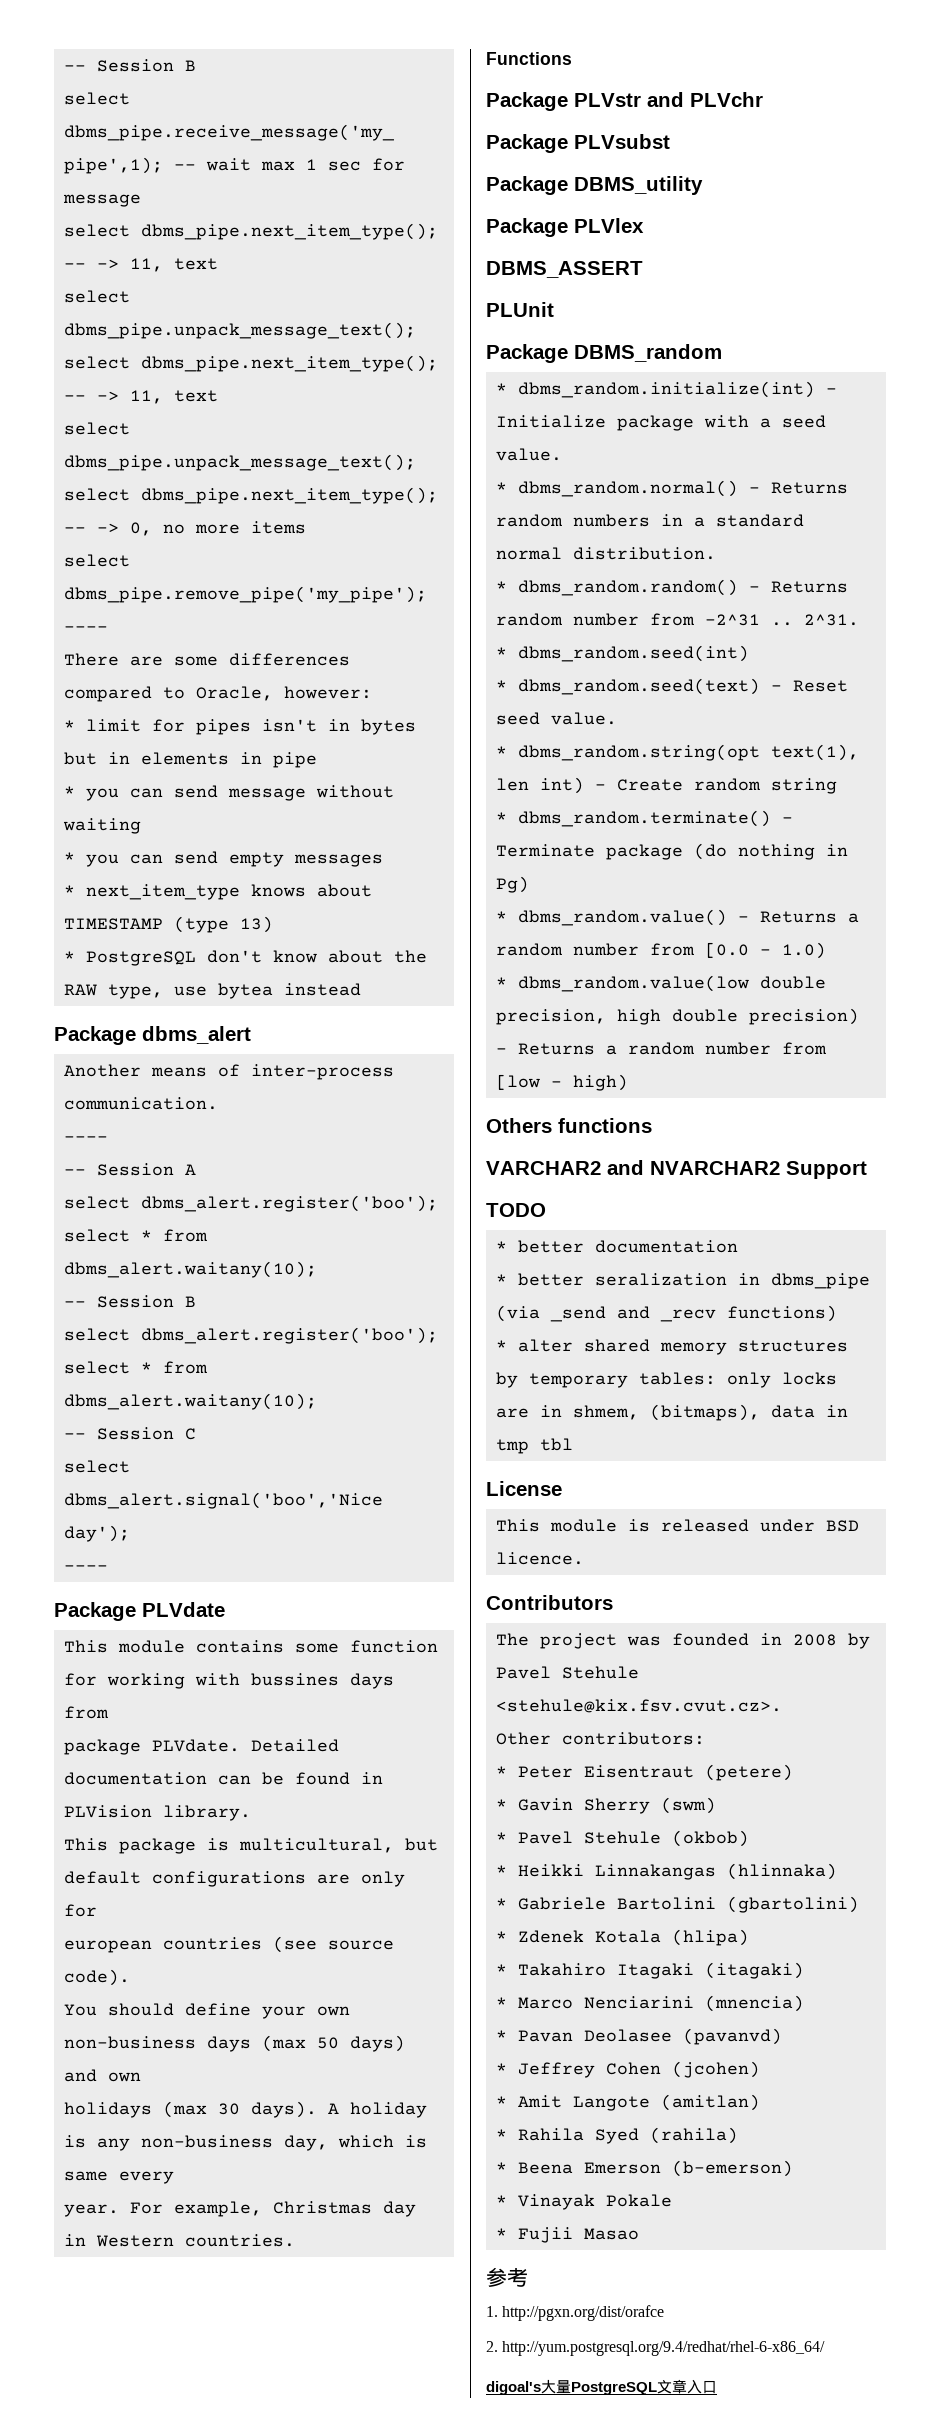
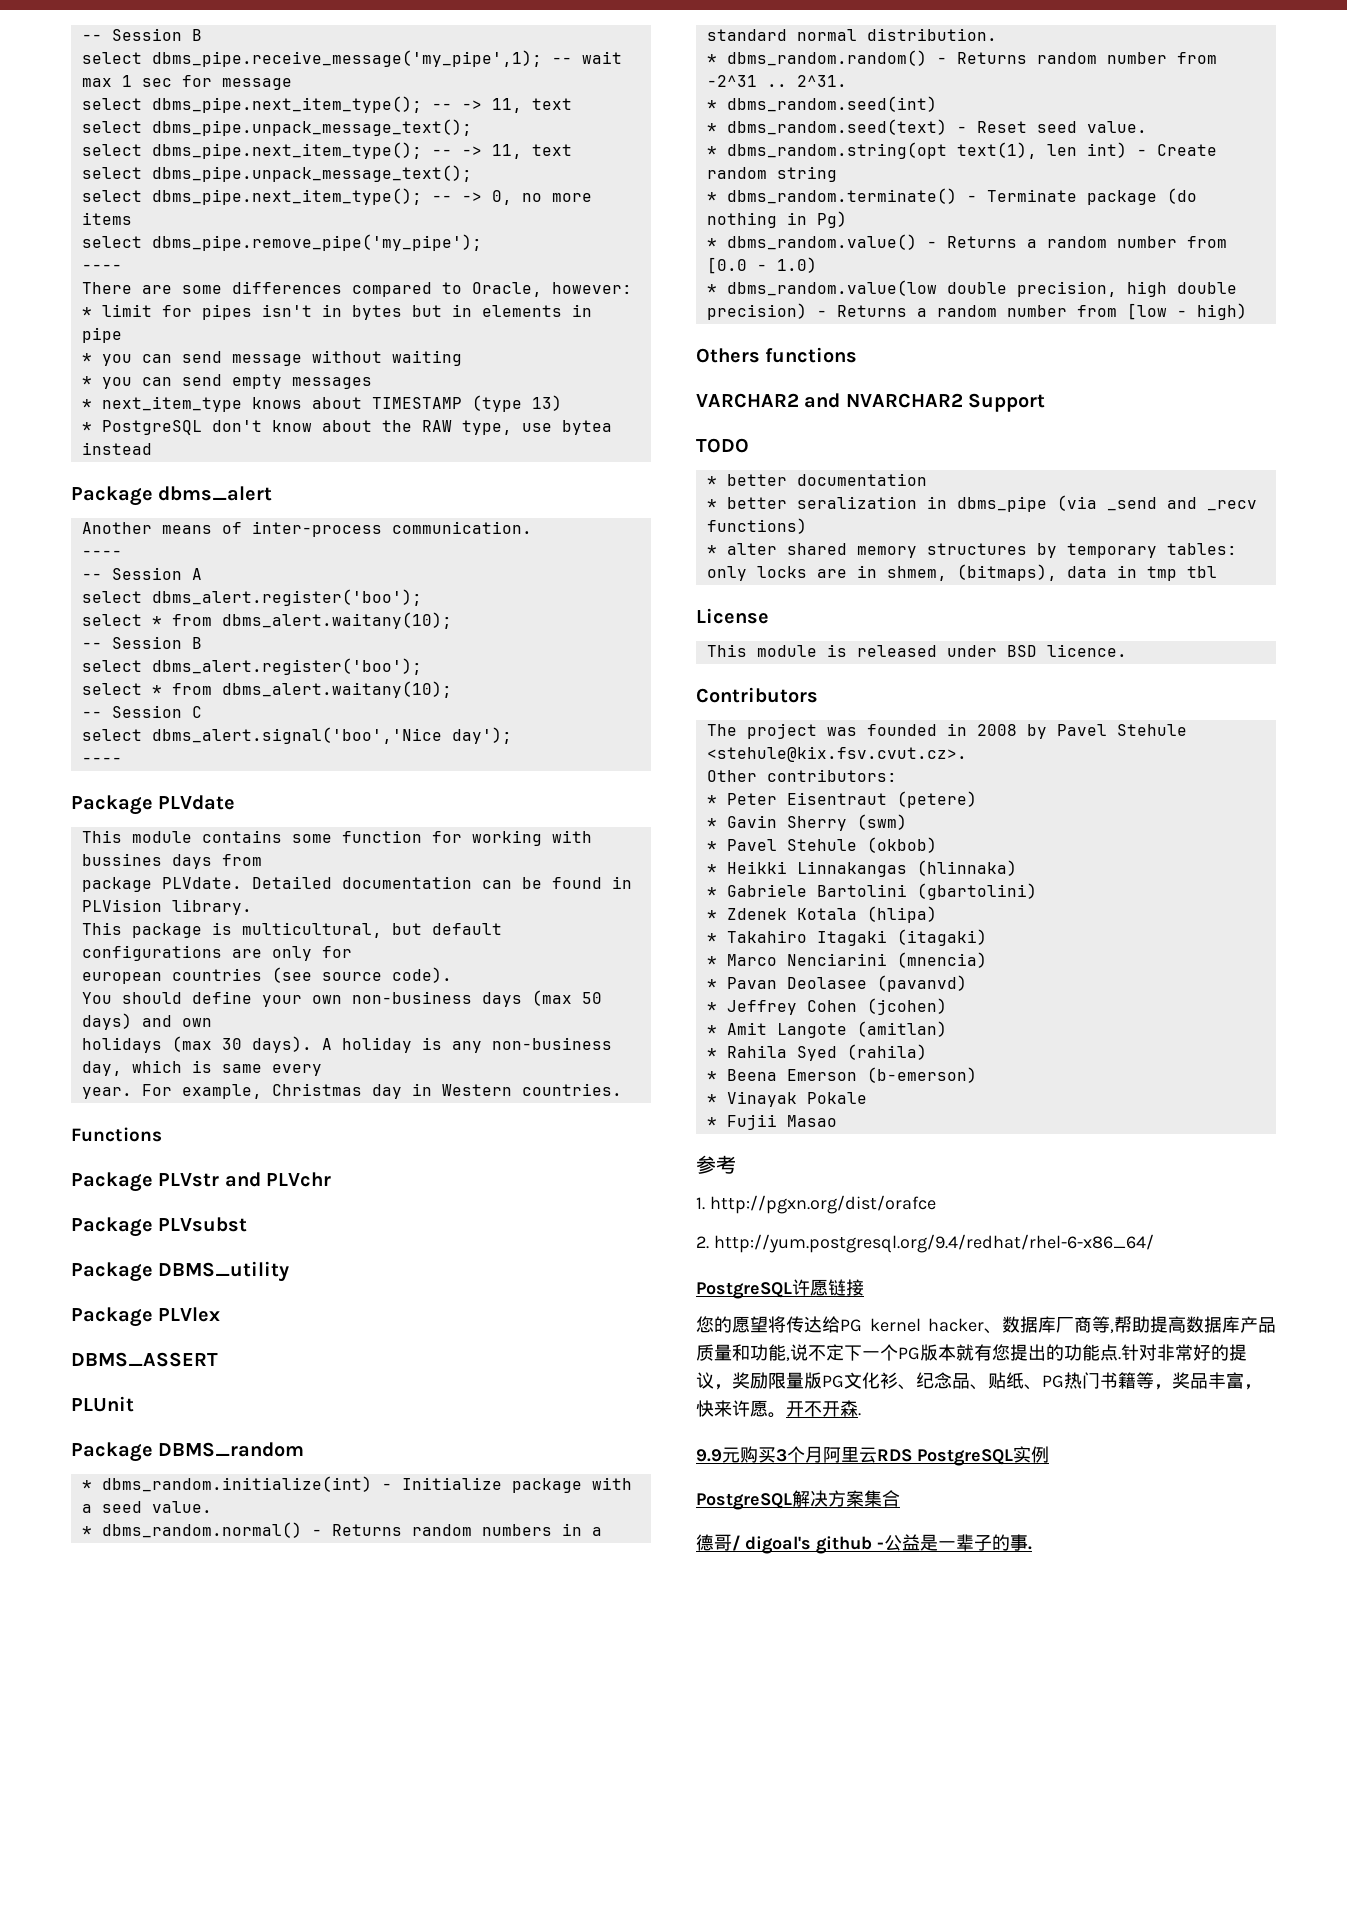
- digoal's大量PostgreSQL文章入口
+ PostgreSQL许愿链接
+ 您的愿望将传达给PG kernel hacker、数据库厂商等,帮助提高数据库产品质量和功能,说不定下一个PG版本就有您提出的功能点.针对非常好的提议，奖励限量版PG文化衫、纪念品、贴纸、PG热门书籍等，奖品丰富，快来许愿。开不开森.
+ 9.9元购买3个月阿里云RDS PostgreSQL实例
+ PostgreSQL解决方案集合
+ 德哥/ digoal's github -公益是一辈子的事.

